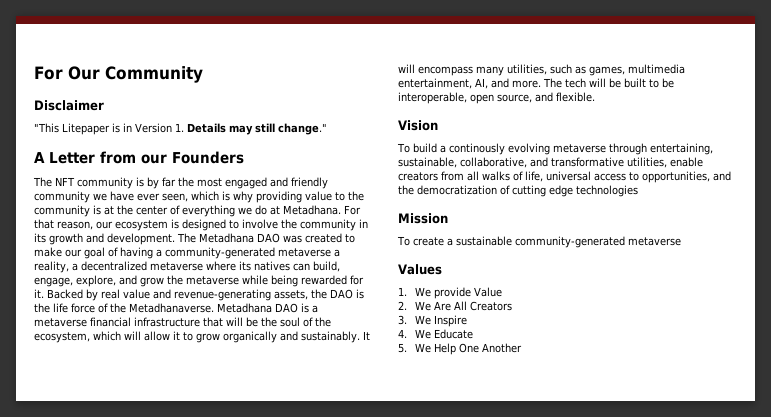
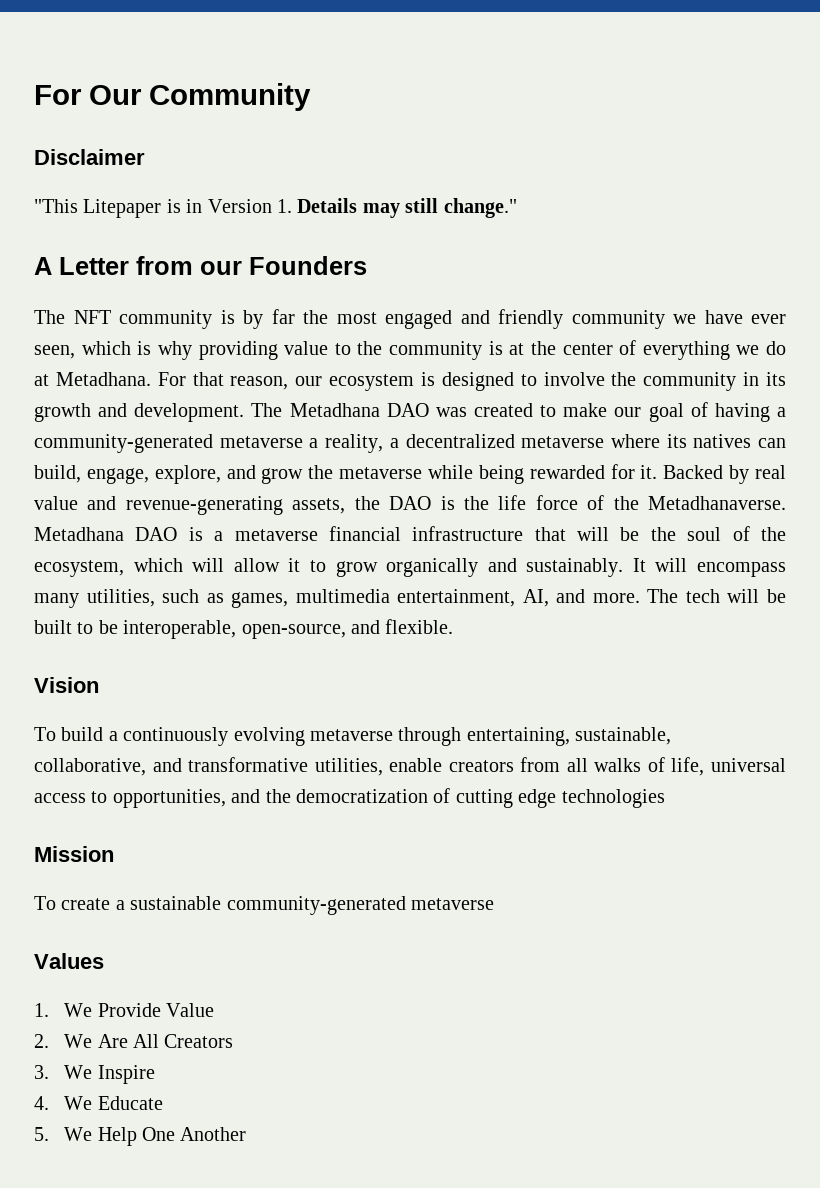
- The tech will be built to be interoperable, open source, and flexible.
+ The tech will be built to be interoperable, open-source, and flexible.
- To build a continously evolving metaverse through entertaining, sustainable, collaborative, and transformative utilities, enable creators from all walks of life, universal access to opportunities, and the democratization of cutting edge technologies
+ To build a continuously evolving metaverse through entertaining, sustainable, collaborative, and transformative utilities, enable creators from all walks of life, universal access to opportunities, and the democratization of cutting edge technologies
- 1. We provide Value
+ 1. We Provide Value

